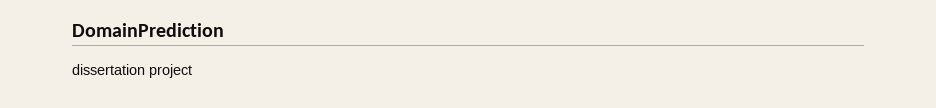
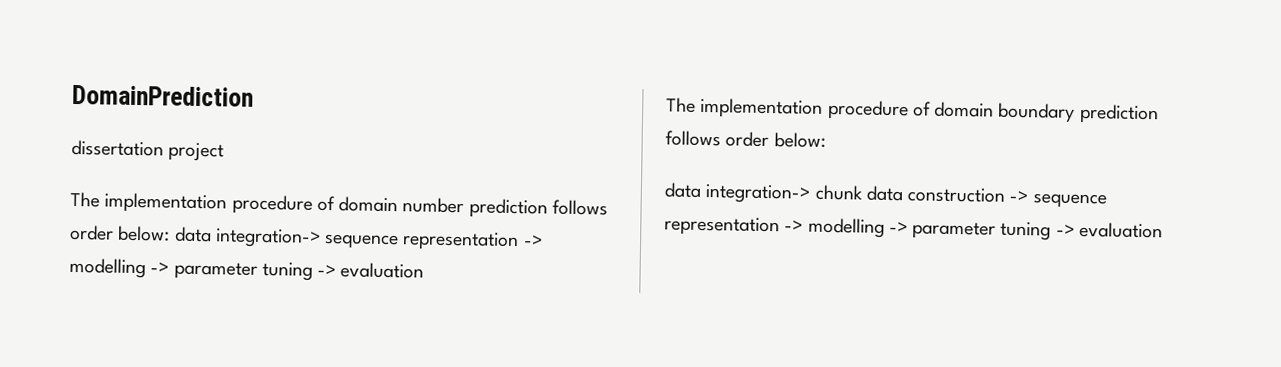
+ The implementation procedure of domain number prediction follows order below: data integration-> sequence representation -> modelling -> parameter tuning -> evaluation
+ The implementation procedure of domain boundary prediction follows order below:
+ data integration-> chunk data construction -> sequence representation -> modelling -> parameter tuning -> evaluation

